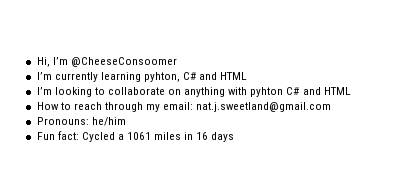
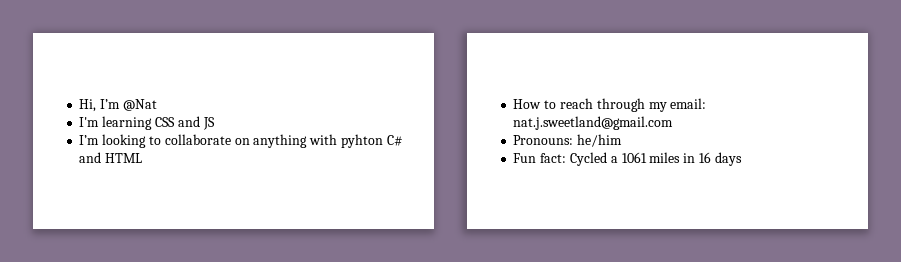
- Hi, I’m @CheeseConsoomer
- I’m currently learning pyhton, C# and HTML
+ Hi, I’m @Nat
+ I'm learning CSS and JS

